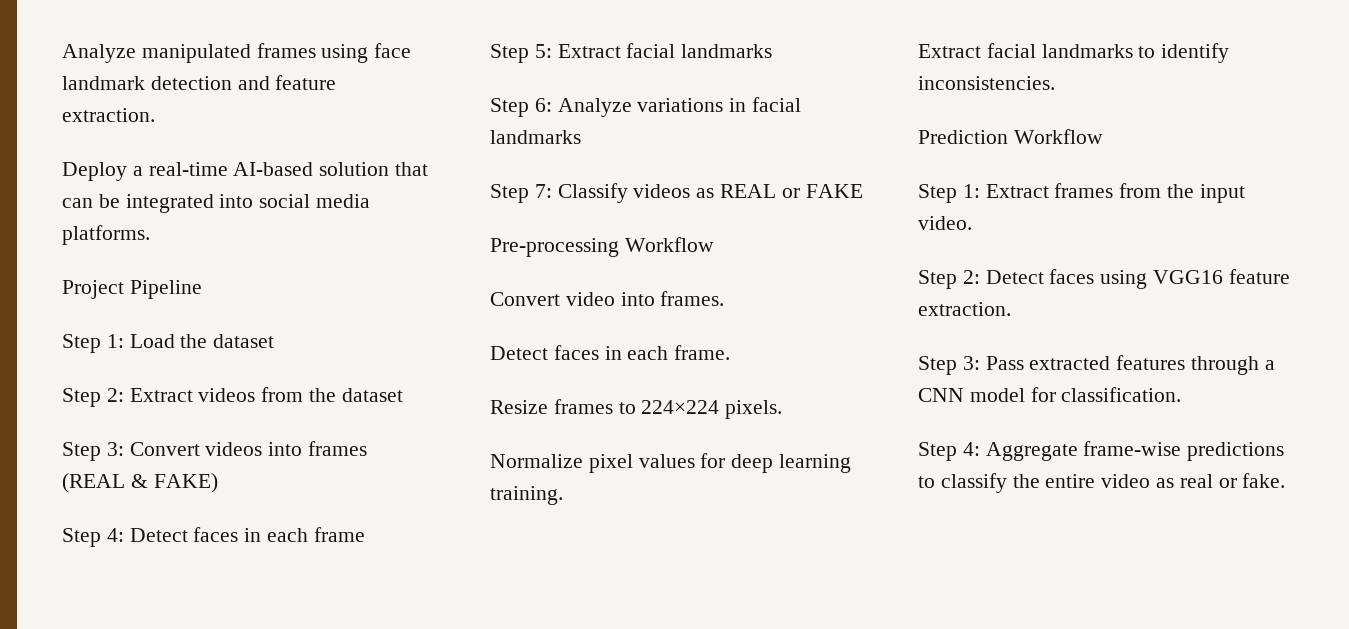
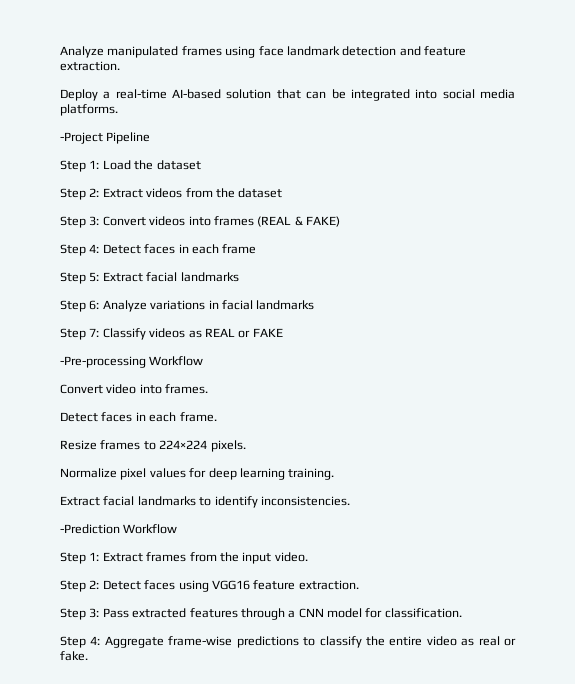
- Project Pipeline
+ -Project Pipeline
- Pre-processing Workflow
+ -Pre-processing Workflow
- Prediction Workflow
+ -Prediction Workflow

